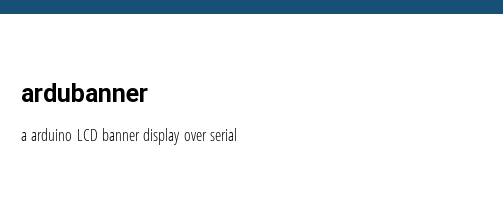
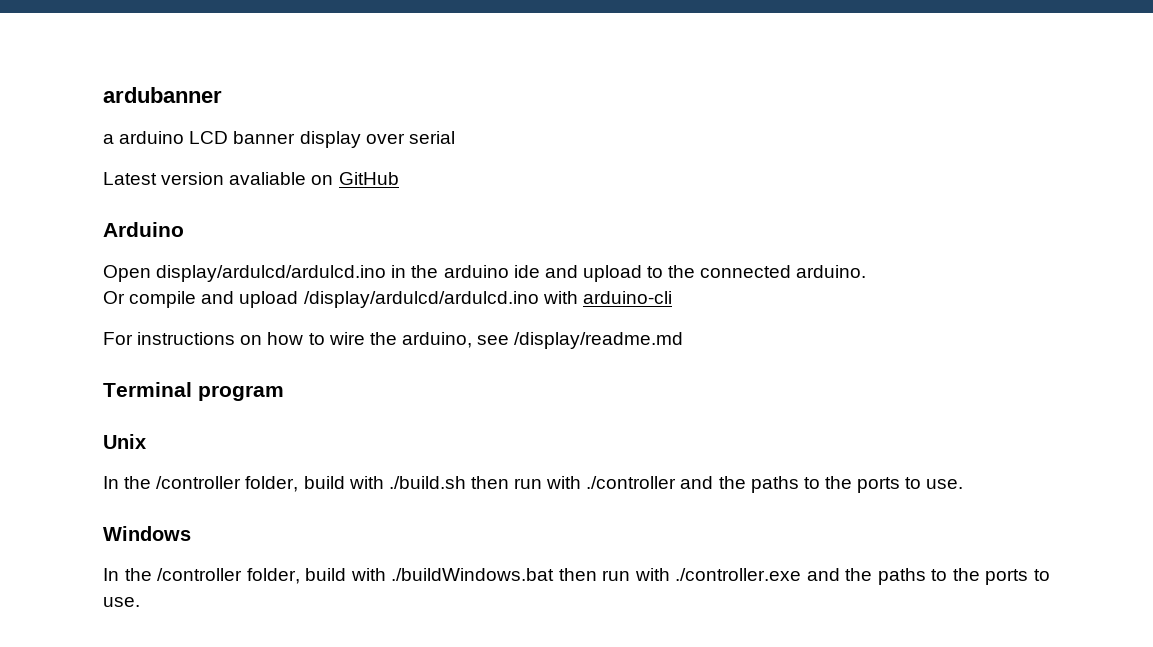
+ Latest version avaliable on GitHub
+ Arduino
+ Open display/ardulcd/ardulcd.ino in the arduino ide and upload to the connected arduino.
+ Or compile and upload /display/ardulcd/ardulcd.ino with arduino-cli
+ For instructions on how to wire the arduino, see /display/readme.md
+ Terminal program
+ Unix
+ In the /controller folder, build with ./build.sh then run with ./controller and the paths to the ports to use.
+ Windows
+ In the /controller folder, build with ./buildWindows.bat then run with ./controller.exe and the paths to the ports to use.

